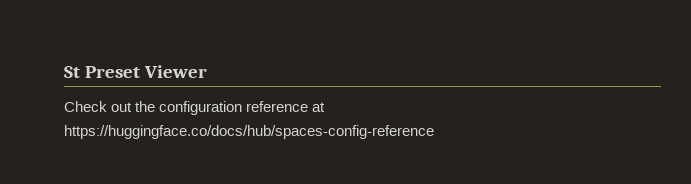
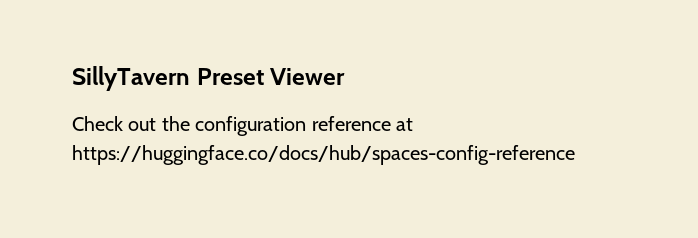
- St Preset Viewer
+ SillyTavern Preset Viewer

